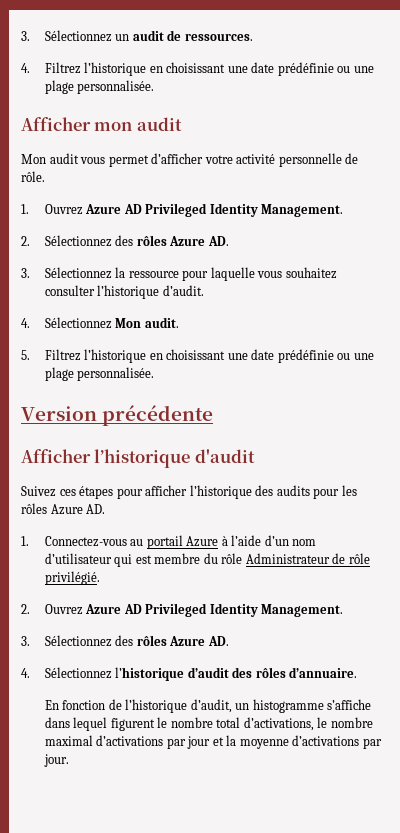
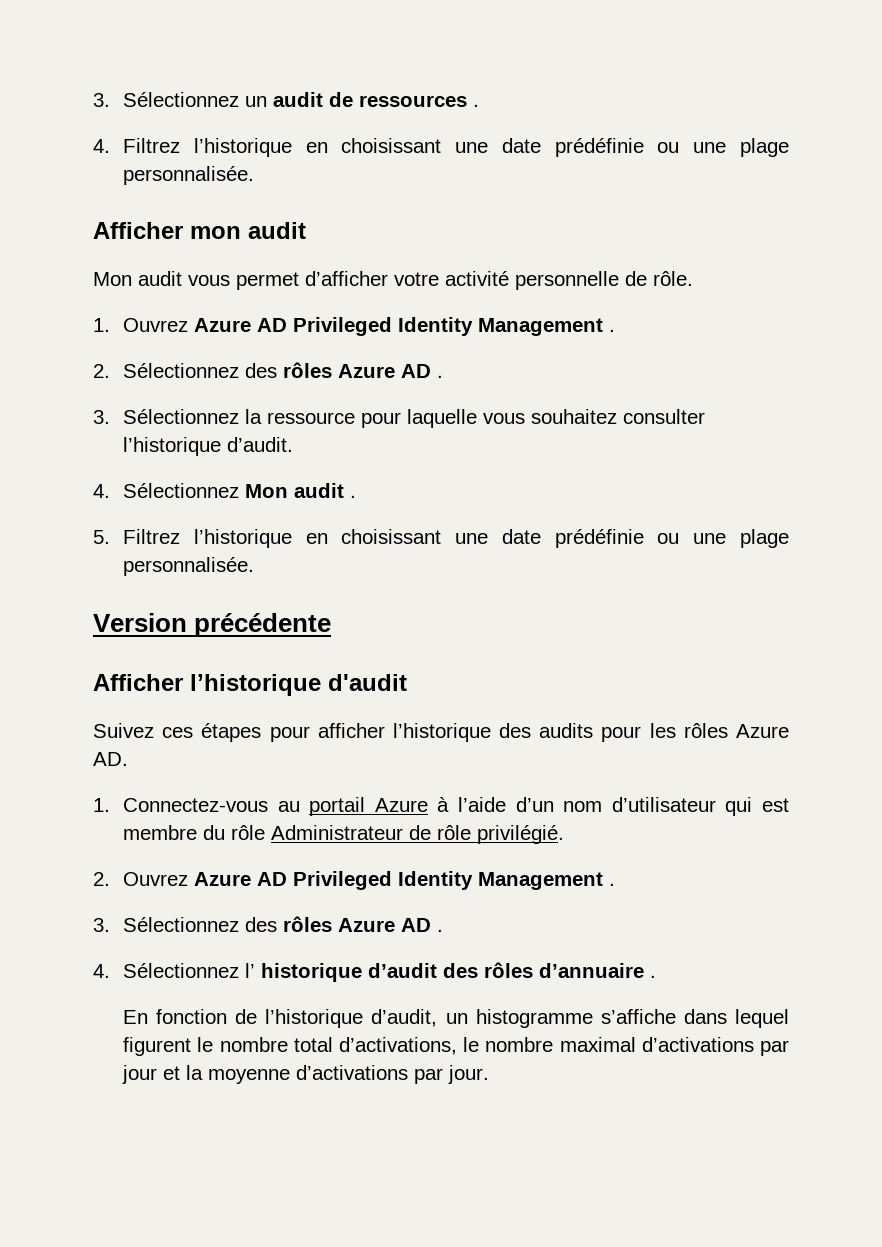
- 3. Sélectionnez un audit de ressources.
+ 3. Sélectionnez un audit de ressources .
- 1. Ouvrez Azure AD Privileged Identity Management.
+ 1. Ouvrez Azure AD Privileged Identity Management .
- 2. Sélectionnez des rôles Azure AD.
+ 2. Sélectionnez des rôles Azure AD .
- 4. Sélectionnez Mon audit.
+ 4. Sélectionnez Mon audit .
- 2. Ouvrez Azure AD Privileged Identity Management.
+ 2. Ouvrez Azure AD Privileged Identity Management .
- 3. Sélectionnez des rôles Azure AD.
- 4. Sélectionnez l’historique d’audit des rôles d’annuaire.
+ 3. Sélectionnez des rôles Azure AD .
+ 4. Sélectionnez l’ historique d’audit des rôles d’annuaire .

